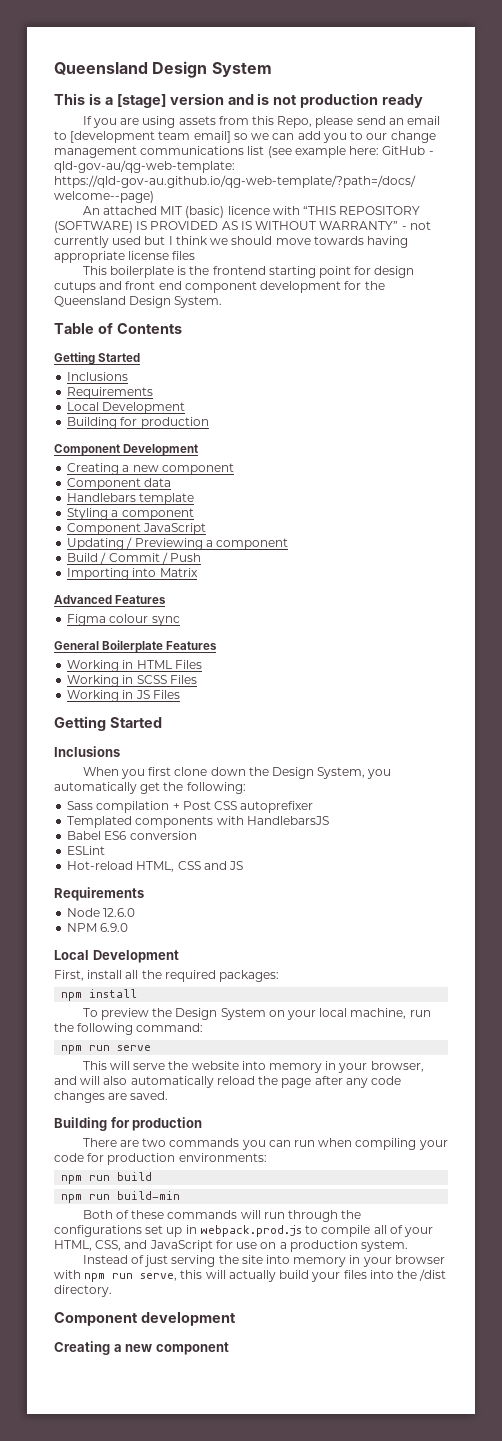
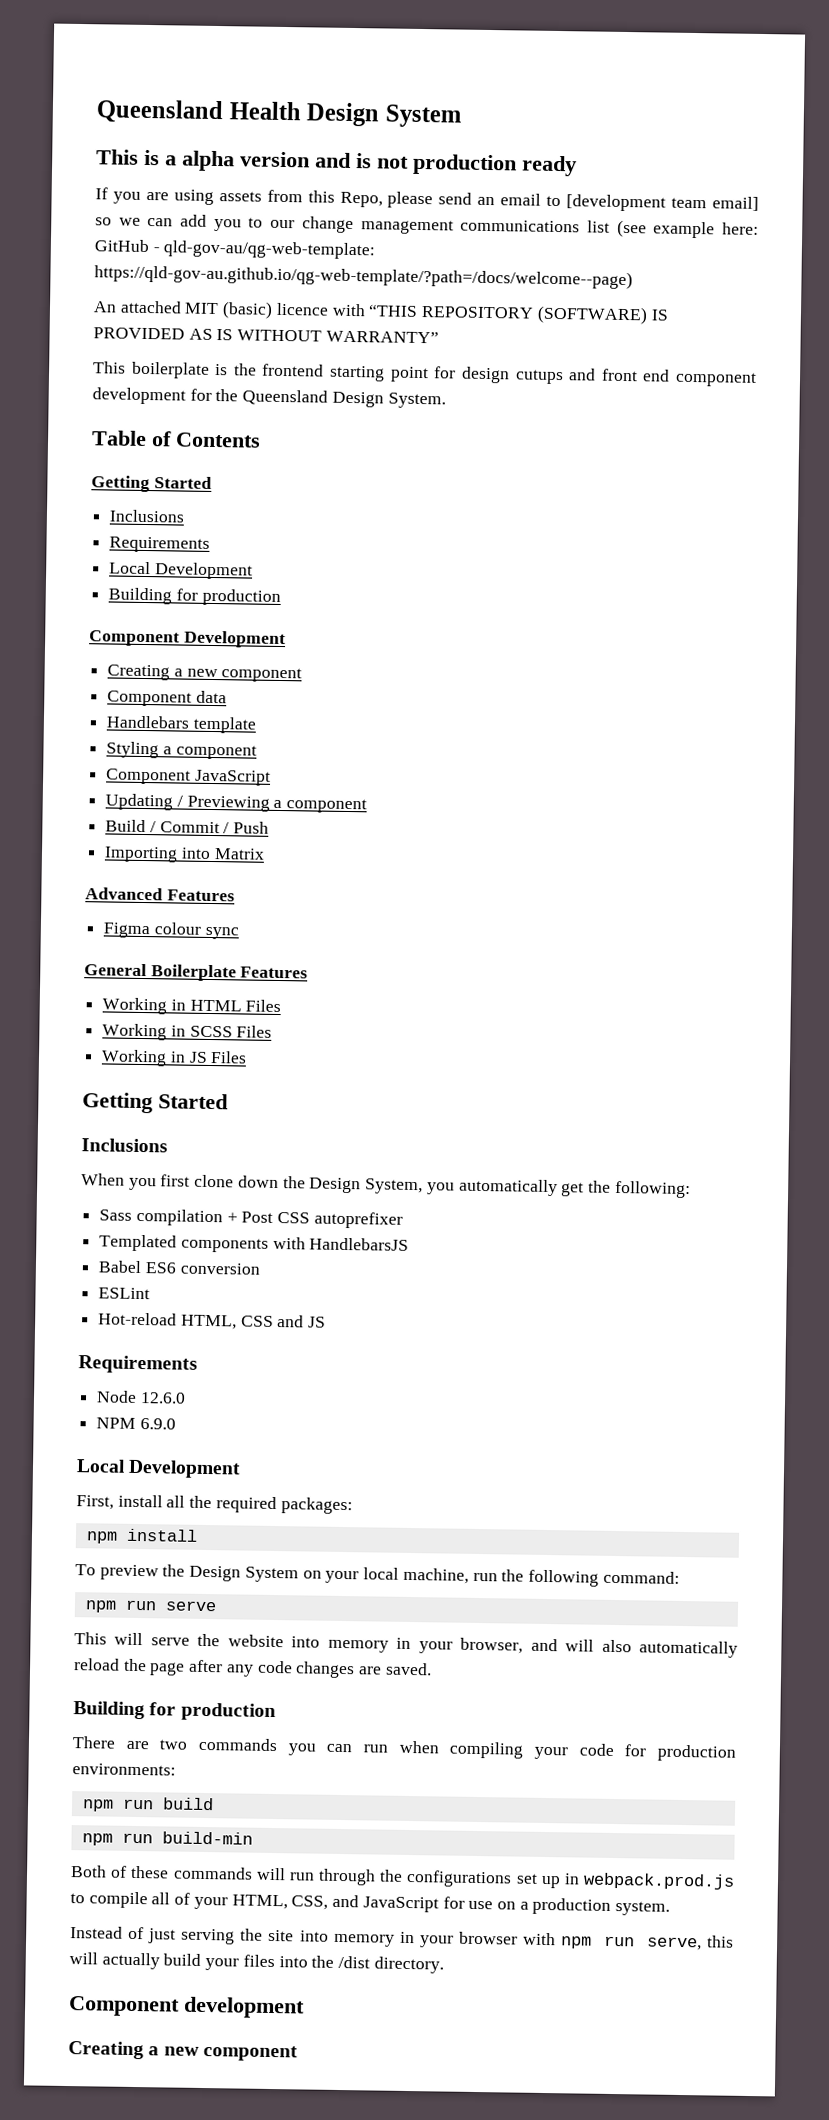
- Queensland Design System
+ Queensland Health Design System
- This is a [stage] version and is not production ready
+ This is a alpha version and is not production ready
- An attached MIT (basic) licence with “THIS REPOSITORY (SOFTWARE) IS PROVIDED AS IS WITHOUT WARRANTY” - not currently used but I think we should move towards having appropriate license files
+ An attached MIT (basic) licence with “THIS REPOSITORY (SOFTWARE) IS PROVIDED AS IS WITHOUT WARRANTY”

